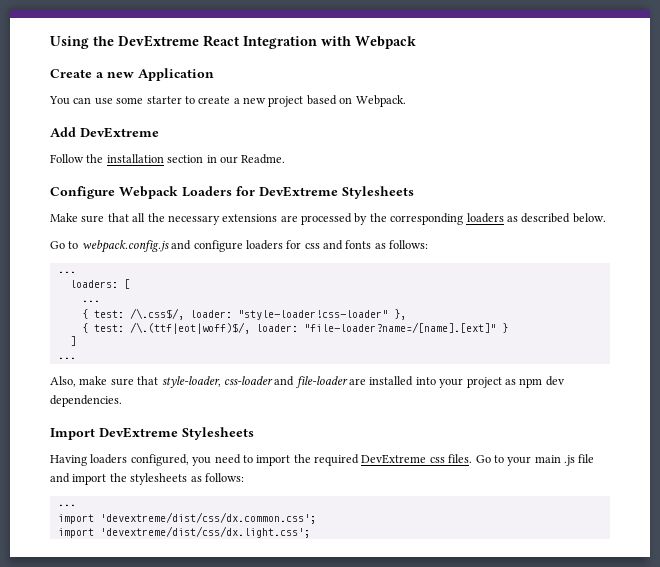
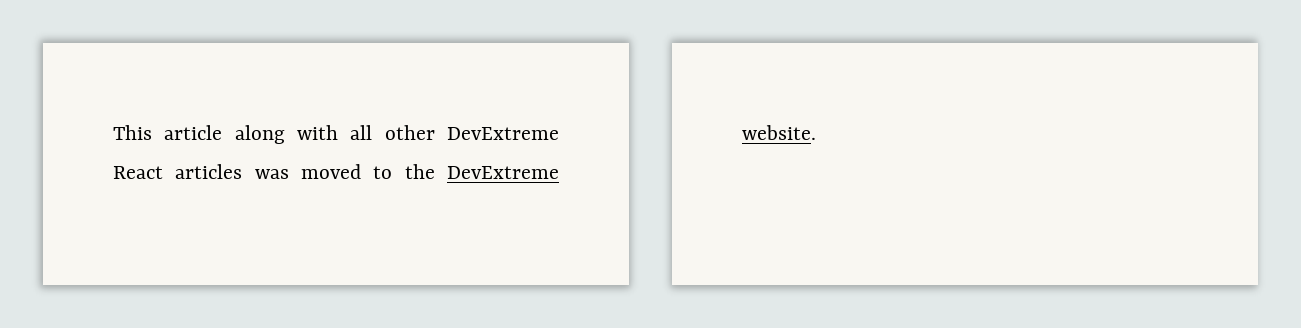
- Using the DevExtreme React Integration with Webpack
- Create a new Application
- You can use some starter to create a new project based on Webpack.
- Add DevExtreme
- Follow the installation section in our Readme.
- Configure Webpack Loaders for DevExtreme Stylesheets
- Make sure that all the necessary extensions are processed by the corresponding loaders as described below.
- Go to webpack.config.js and configure loaders for css and fonts as follows:
- ...
- loaders: [
- ...
- { test: /\.css$/, loader: "style-loader!css-loader" },
- { test: /\.(ttf|eot|woff)$/, loader: "file-loader?name=/[name].[ext]" }
- ]
- ...
- Also, make sure that style-loader, css-loader and file-loader are installed into your project as npm dev dependencies.
- Import DevExtreme Stylesheets
- Having loaders configured, you need to import the required DevExtreme css files. Go to your main .js file and import the stylesheets as follows:
- ...
- import 'devextreme/dist/css/dx.common.css';
- import 'devextreme/dist/css/dx.light.css';
+ This article along with all other DevExtreme React articles was moved to the DevExtreme website.

